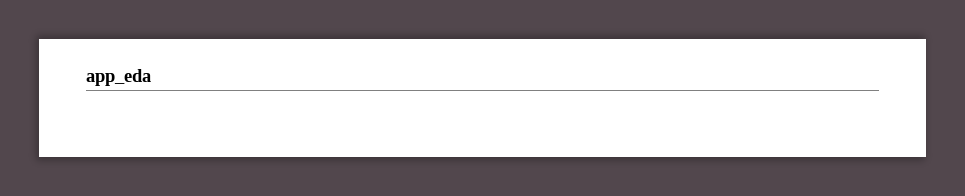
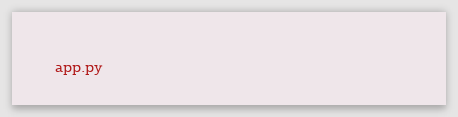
- app_eda
+ app.py

